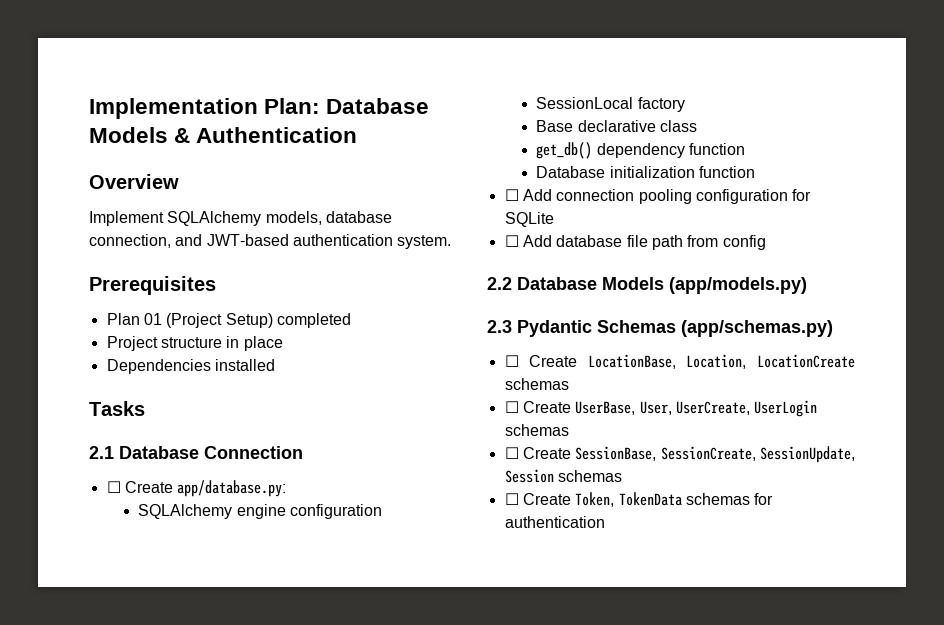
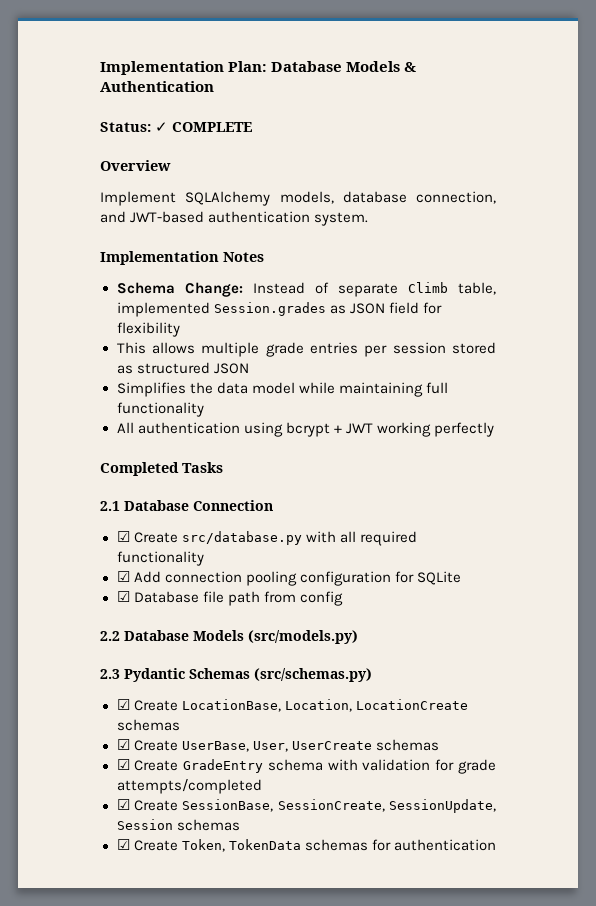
+ Status: ✓ COMPLETE
- Prerequisites
- Plan 01 (Project Setup) completed
- Project structure in place
- Dependencies installed
- Tasks
+ Implementation Notes
+ Schema Change: Instead of separate Climb table, implemented Session.grades as JSON field for flexibility
+ This allows multiple grade entries per session stored as structured JSON
+ Simplifies the data model while maintaining full functionality
+ All authentication using bcrypt + JWT working perfectly
+ Completed Tasks
  2.1 Database Connection
- ☐ Create app/database.py:
- SQLAlchemy engine configuration
- SessionLocal factory
- Base declarative class
- get_db() dependency function
- Database initialization function
- ☐ Add connection pooling configuration for SQLite
+ ☑ Create src/database.py with all required functionality
+ ☑ Add connection pooling configuration for SQLite
- ☐ Add database file path from config
+ ☑ Database file path from config
- 2.2 Database Models (app/models.py)
+ 2.2 Database Models (src/models.py)
- 2.3 Pydantic Schemas (app/schemas.py)
- ☐ Create LocationBase, Location, LocationCreate schemas
+ 2.3 Pydantic Schemas (src/schemas.py)
+ ☑ Create LocationBase, Location, LocationCreate schemas
- ☐ Create UserBase, User, UserCreate, UserLogin schemas
- ☐ Create SessionBase, SessionCreate, SessionUpdate, Session schemas
+ ☑ Create UserBase, User, UserCreate schemas
+ ☑ Create GradeEntry schema with validation for grade attempts/completed
+ ☑ Create SessionBase, SessionCreate, SessionUpdate, Session schemas
- ☐ Create Token, TokenData schemas for authentication
+ ☑ Create Token, TokenData schemas for authentication

